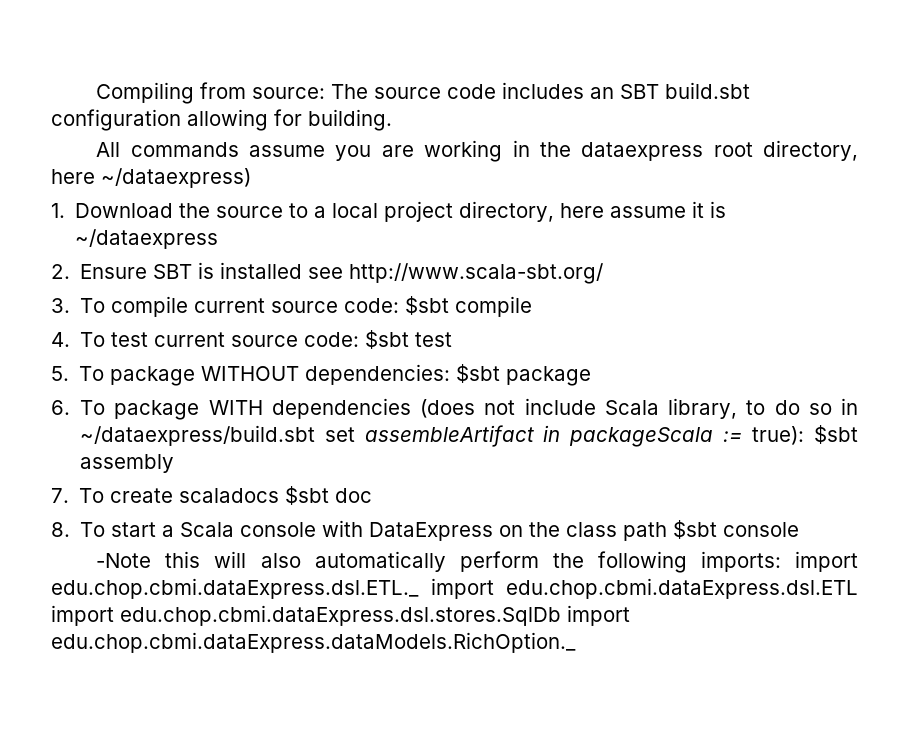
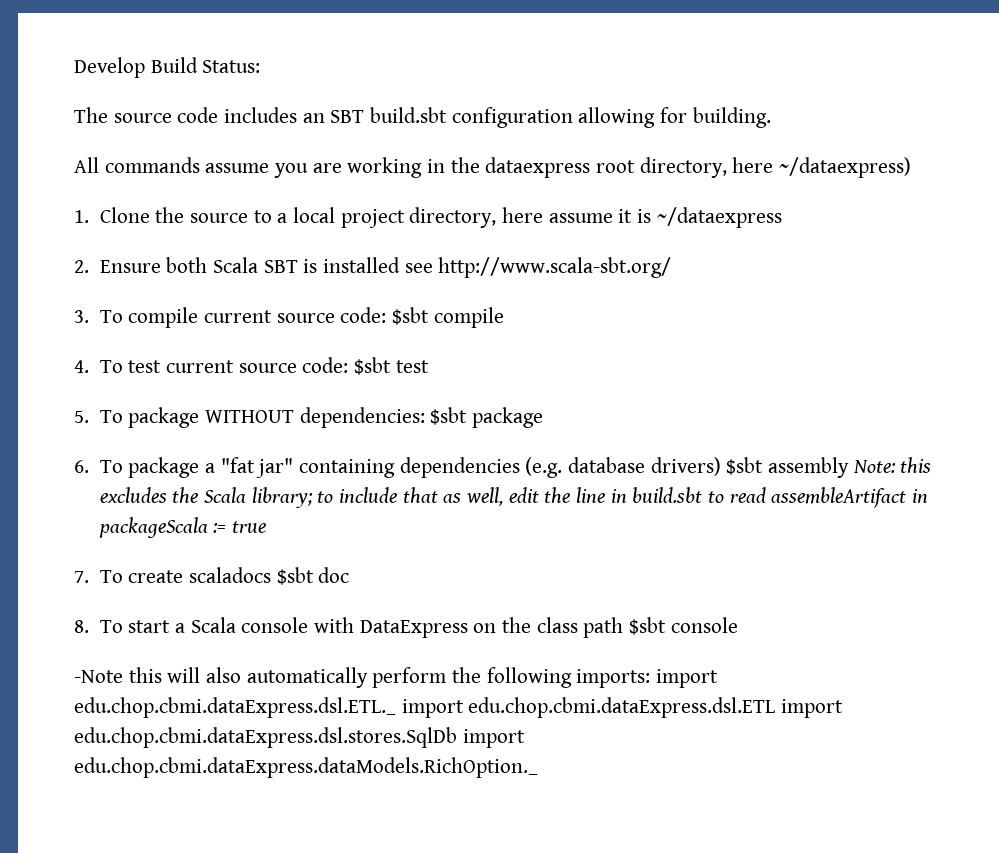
- Compiling from source: The source code includes an SBT build.sbt configuration allowing for building.
+ Develop Build Status:
+ The source code includes an SBT build.sbt configuration allowing for building.
- 1. Download the source to a local project directory, here assume it is ~/dataexpress
+ 1. Clone the source to a local project directory, here assume it is ~/dataexpress
- 2. Ensure SBT is installed see http://www.scala-sbt.org/
+ 2. Ensure both Scala SBT is installed see http://www.scala-sbt.org/
- 6. To package WITH dependencies (does not include Scala library, to do so in ~/dataexpress/build.sbt set assembleArtifact in packageScala := true): $sbt assembly
+ 6. To package a "fat jar" containing dependencies (e.g. database drivers) $sbt assembly Note: this excludes the Scala library; to include that as well, edit the line in build.sbt to read assembleArtifact in packageScala := true

